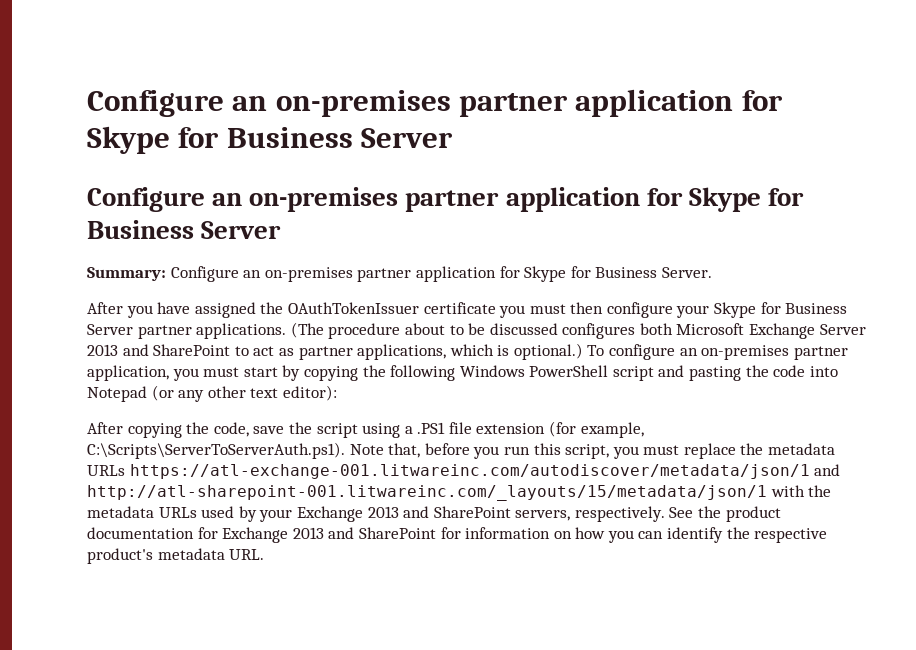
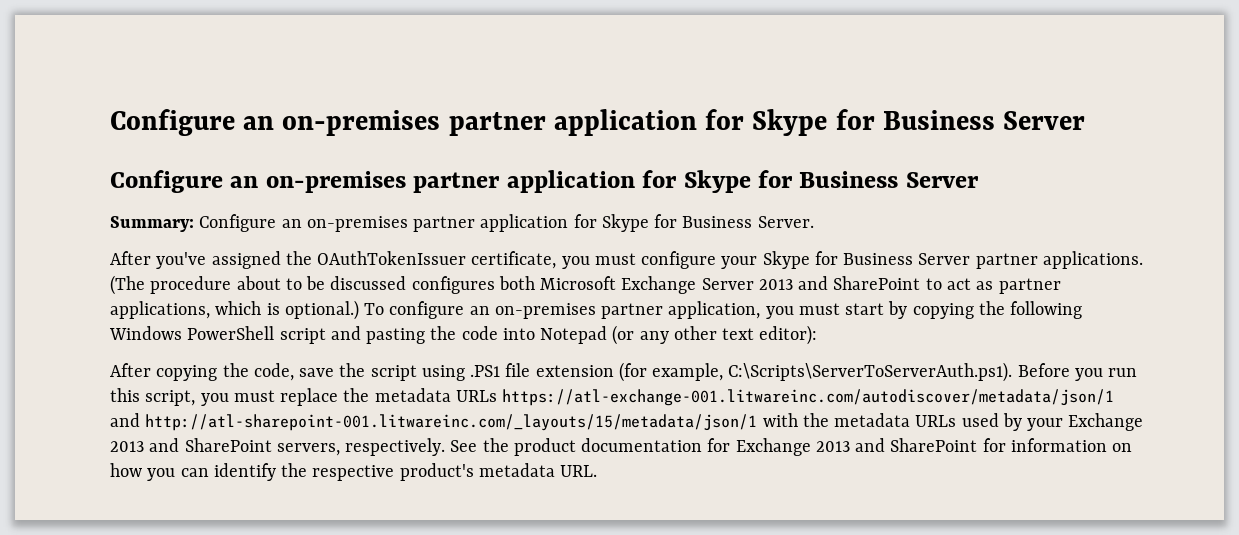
- After you have assigned the OAuthTokenIssuer certificate you must then configure your Skype for Business Server partner applications.
+ After you've assigned the OAuthTokenIssuer certificate, you must configure your Skype for Business Server partner applications.
- After copying the code, save the script using a .PS1 file extension (for example, C:\Scripts\ServerToServerAuth.ps1). Note that, before you run this script, you must replace the metadata URLs https://atl-exchange-001.litwareinc.com/autodiscover/metadata/json/1 and http://atl-sharepoint-001.litwareinc.com/_layouts/15/metadata/json/1 with the metadata URLs used by your Exchange 2013 and SharePoint servers, respectively.
+ After copying the code, save the script using .PS1 file extension (for example, C:\Scripts\ServerToServerAuth.ps1). Before you run this script, you must replace the metadata URLs https://atl-exchange-001.litwareinc.com/autodiscover/metadata/json/1 and http://atl-sharepoint-001.litwareinc.com/_layouts/15/metadata/json/1 with the metadata URLs used by your Exchange 2013 and SharePoint servers, respectively.

